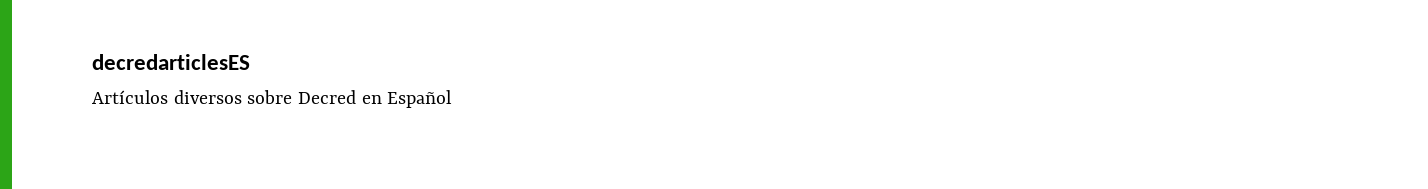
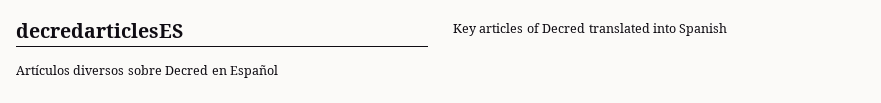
+ Key articles of Decred translated into Spanish

